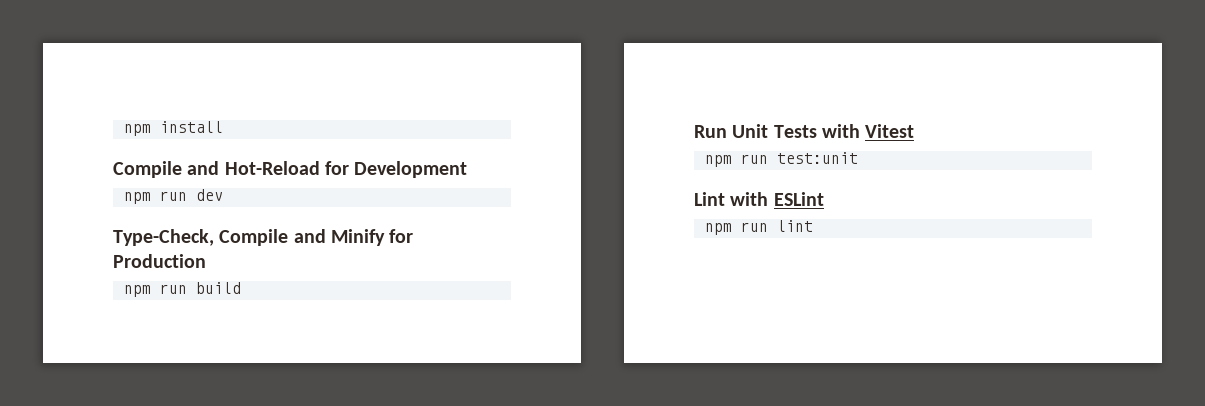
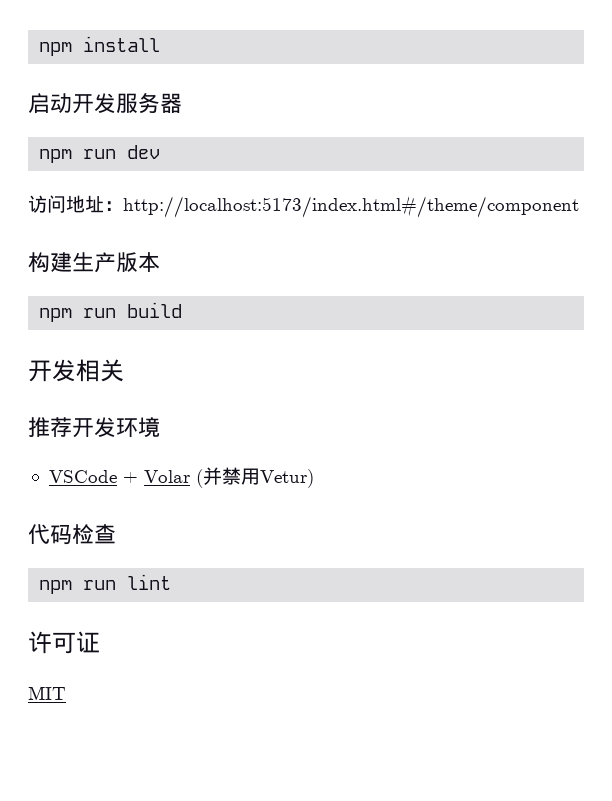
- Compile and Hot-Reload for Development
+ 启动开发服务器
  npm run dev
- Type-Check, Compile and Minify for Production
+ 访问地址：http://localhost:5173/index.html#/theme/component
+ 构建生产版本
  npm run build
- Run Unit Tests with Vitest
- npm run test:unit
- Lint with ESLint
+ 开发相关
+ 推荐开发环境
+ VSCode + Volar (并禁用Vetur)
+ 代码检查
+ 许可证
+ MIT

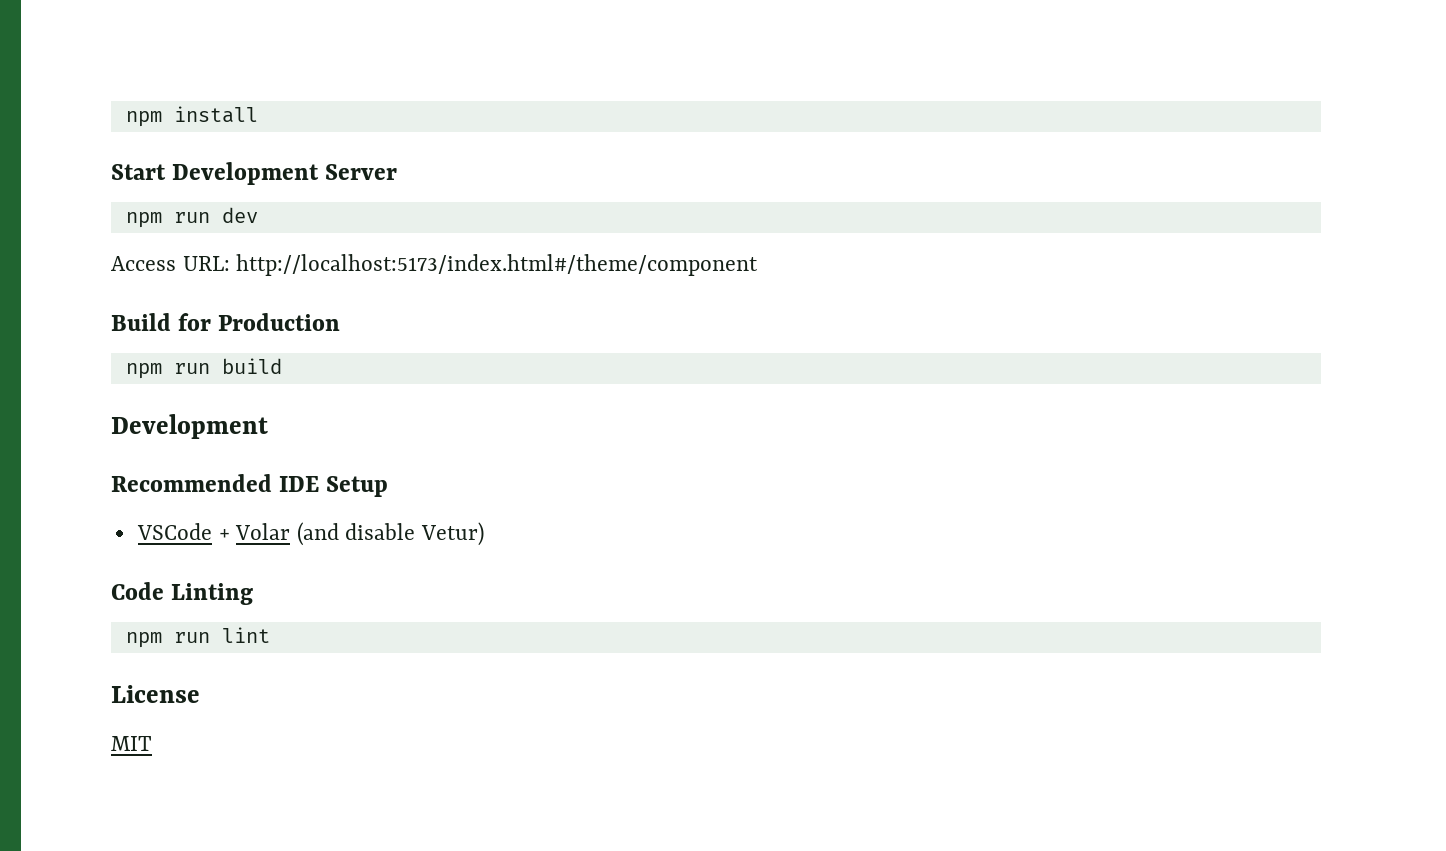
- 启动开发服务器
+ Start Development Server
- 访问地址：http://localhost:5173/index.html#/theme/component
+ Access URL: http://localhost:5173/index.html#/theme/component
- 构建生产版本
+ Build for Production
  npm run build
- 开发相关
- 推荐开发环境
+ Development
+ Recommended IDE Setup
- VSCode + Volar (并禁用Vetur)
+ VSCode + Volar (and disable Vetur)
- 代码检查
+ Code Linting
- 许可证
+ License

